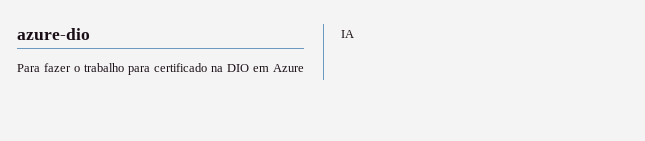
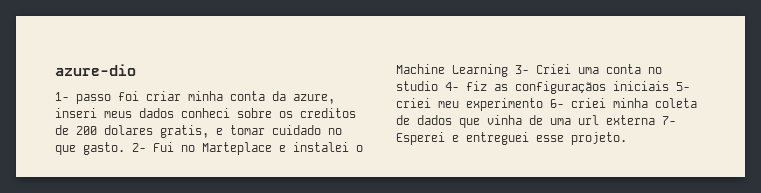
- Para fazer o trabalho para certificado na DIO em Azure IA
+ 1- passo foi criar minha conta da azure, inseri meus dados conheci sobre os creditos de 200 dolares gratis, e tomar cuidado no que gasto. 2- Fui no Marteplace e instalei o Machine Learning 3- Criei uma conta no studio 4- fiz as configuraçãos iniciais 5- criei meu experimento 6- criei minha coleta de dados que vinha de uma url externa 7- Esperei e entreguei esse projeto.

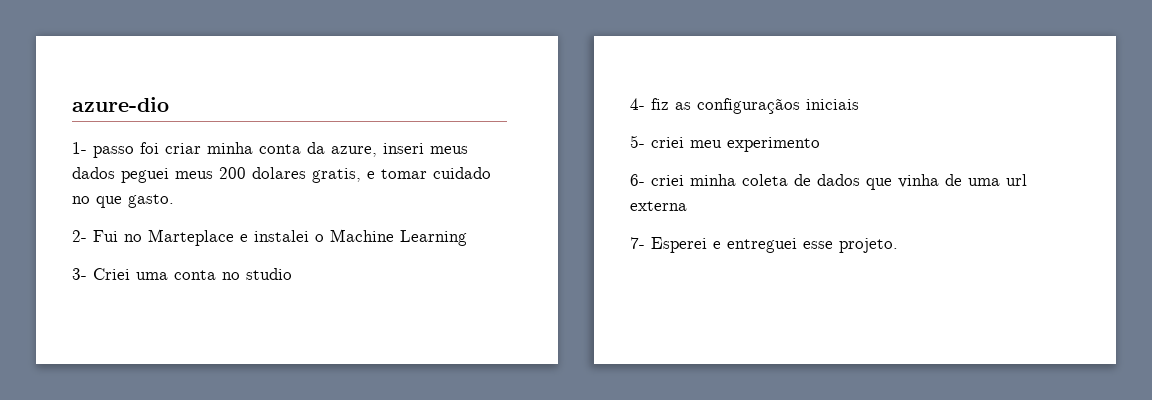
- 1- passo foi criar minha conta da azure, inseri meus dados conheci sobre os creditos de 200 dolares gratis, e tomar cuidado no que gasto. 2- Fui no Marteplace e instalei o Machine Learning 3- Criei uma conta no studio 4- fiz as configuraçãos iniciais 5- criei meu experimento 6- criei minha coleta de dados que vinha de uma url externa 7- Esperei e entreguei esse projeto.
+ 1- passo foi criar minha conta da azure, inseri meus dados peguei meus 200 dolares gratis, e tomar cuidado no que gasto.
+ 2- Fui no Marteplace e instalei o Machine Learning
+ 3- Criei uma conta no studio
+ 4- fiz as configuraçãos iniciais
+ 5- criei meu experimento
+ 6- criei minha coleta de dados que vinha de uma url externa
+ 7- Esperei e entreguei esse projeto.

